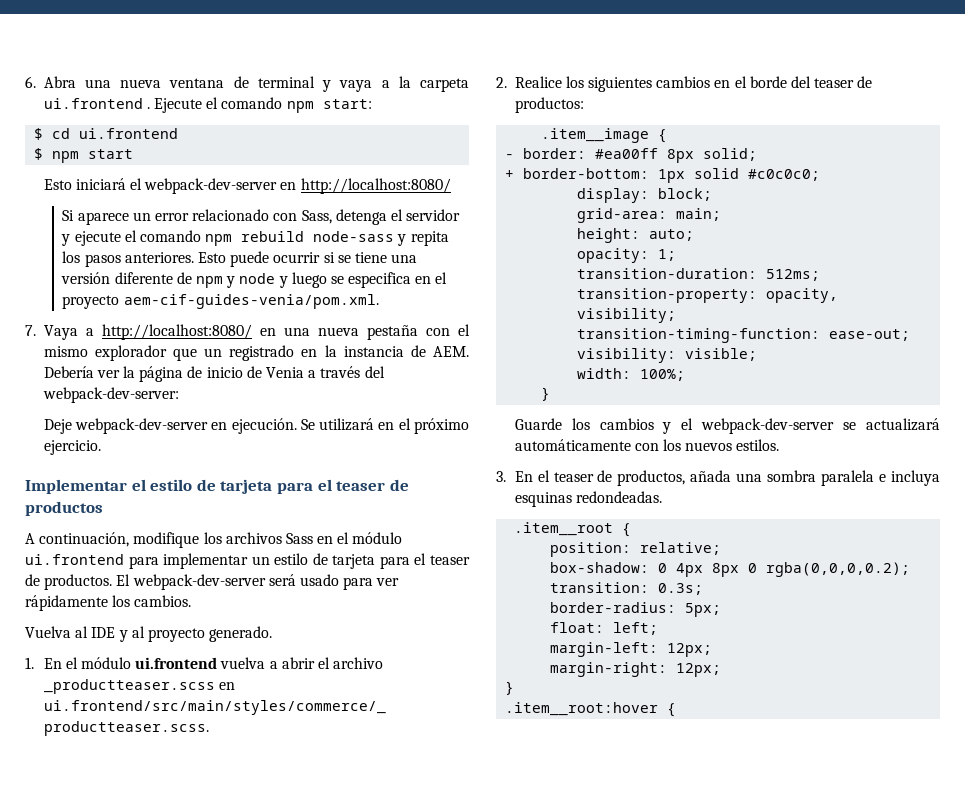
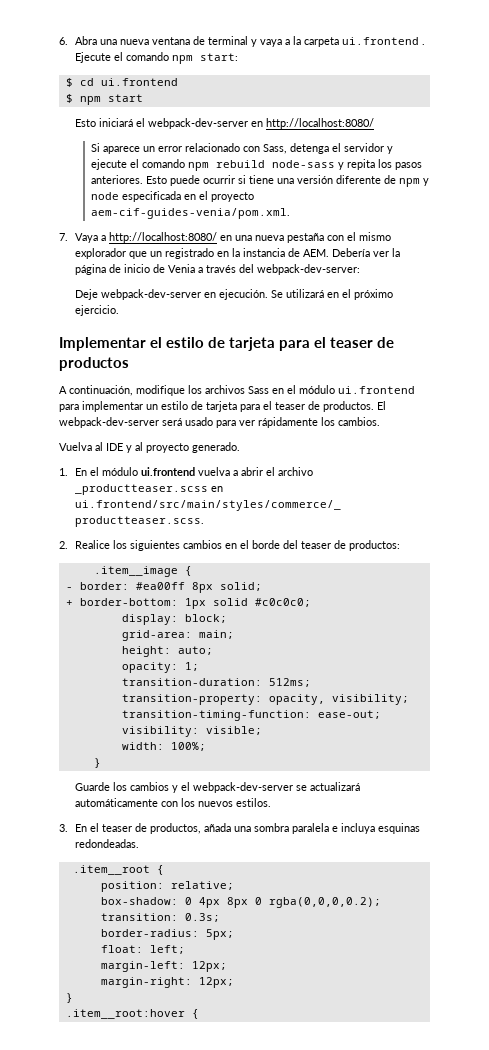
- Esto puede ocurrir si se tiene una versión diferente de npm y node y luego se especifica en el proyecto aem-cif-guides-venia/pom.xml.
+ Esto puede ocurrir si tiene una versión diferente de npm y node especificada en el proyecto aem-cif-guides-venia/pom.xml.

